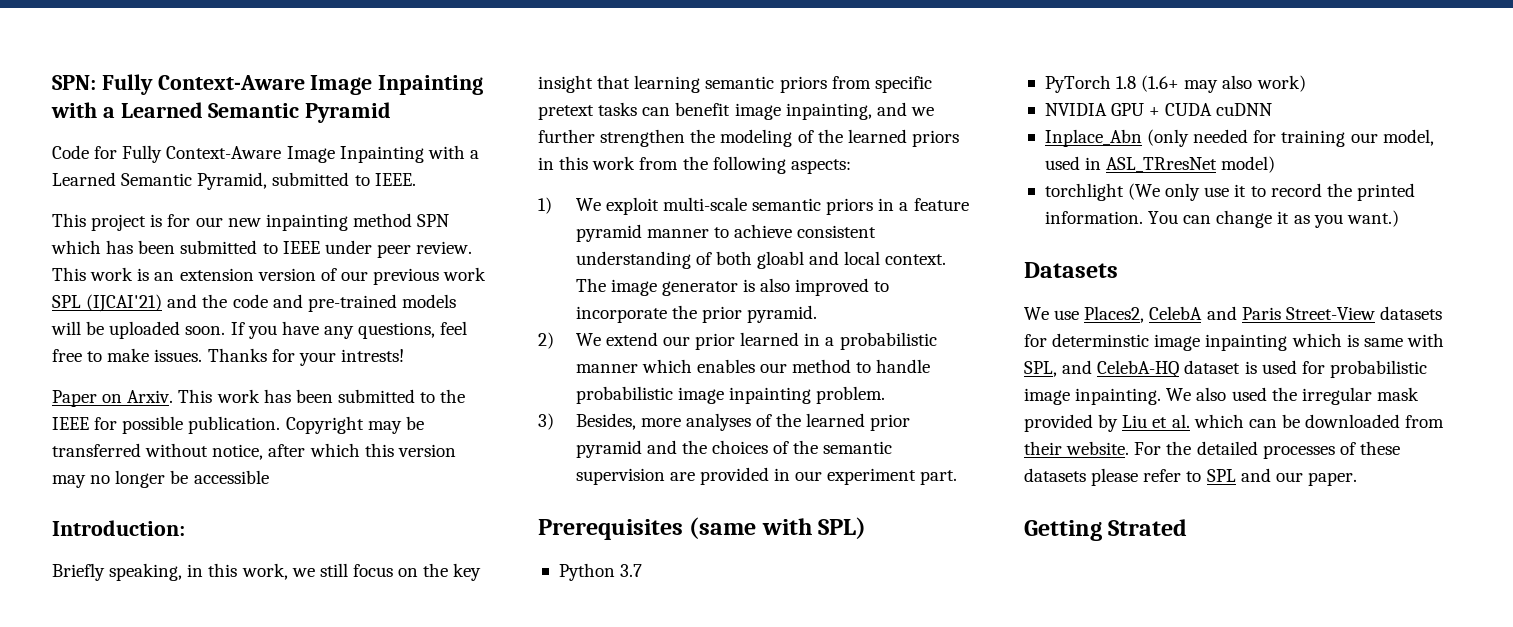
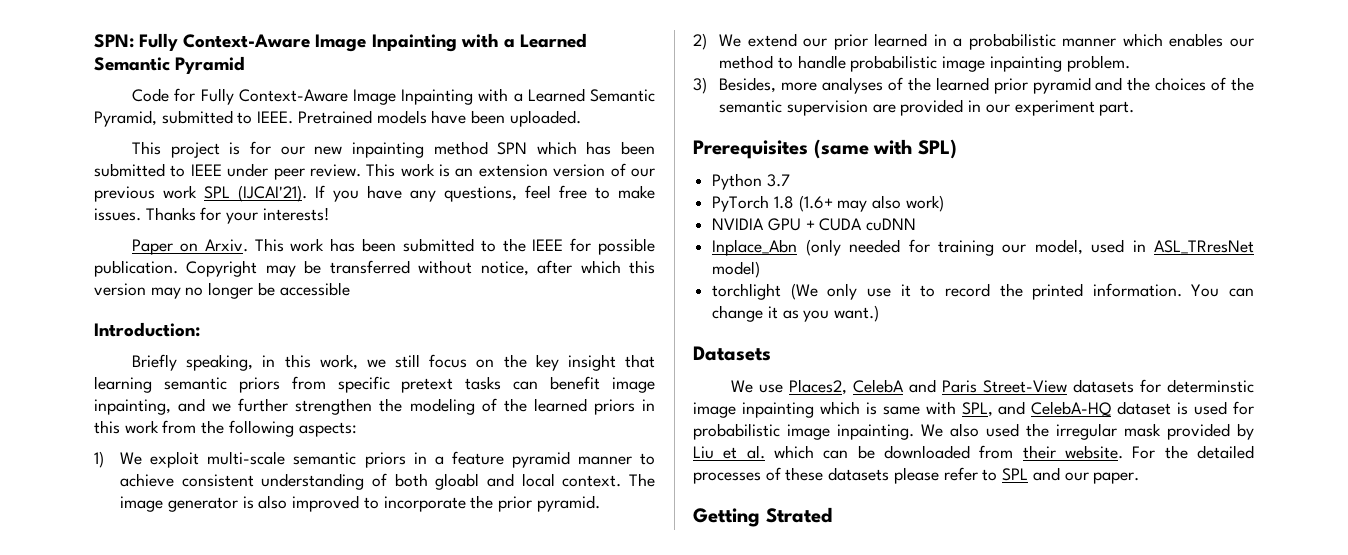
+ Pretrained models have been uploaded.
- This work is an extension version of our previous work SPL (IJCAI'21) and the code and pre-trained models will be uploaded soon.
+ This work is an extension version of our previous work SPL (IJCAI'21).
- Thanks for your intrests!
+ Thanks for your interests!

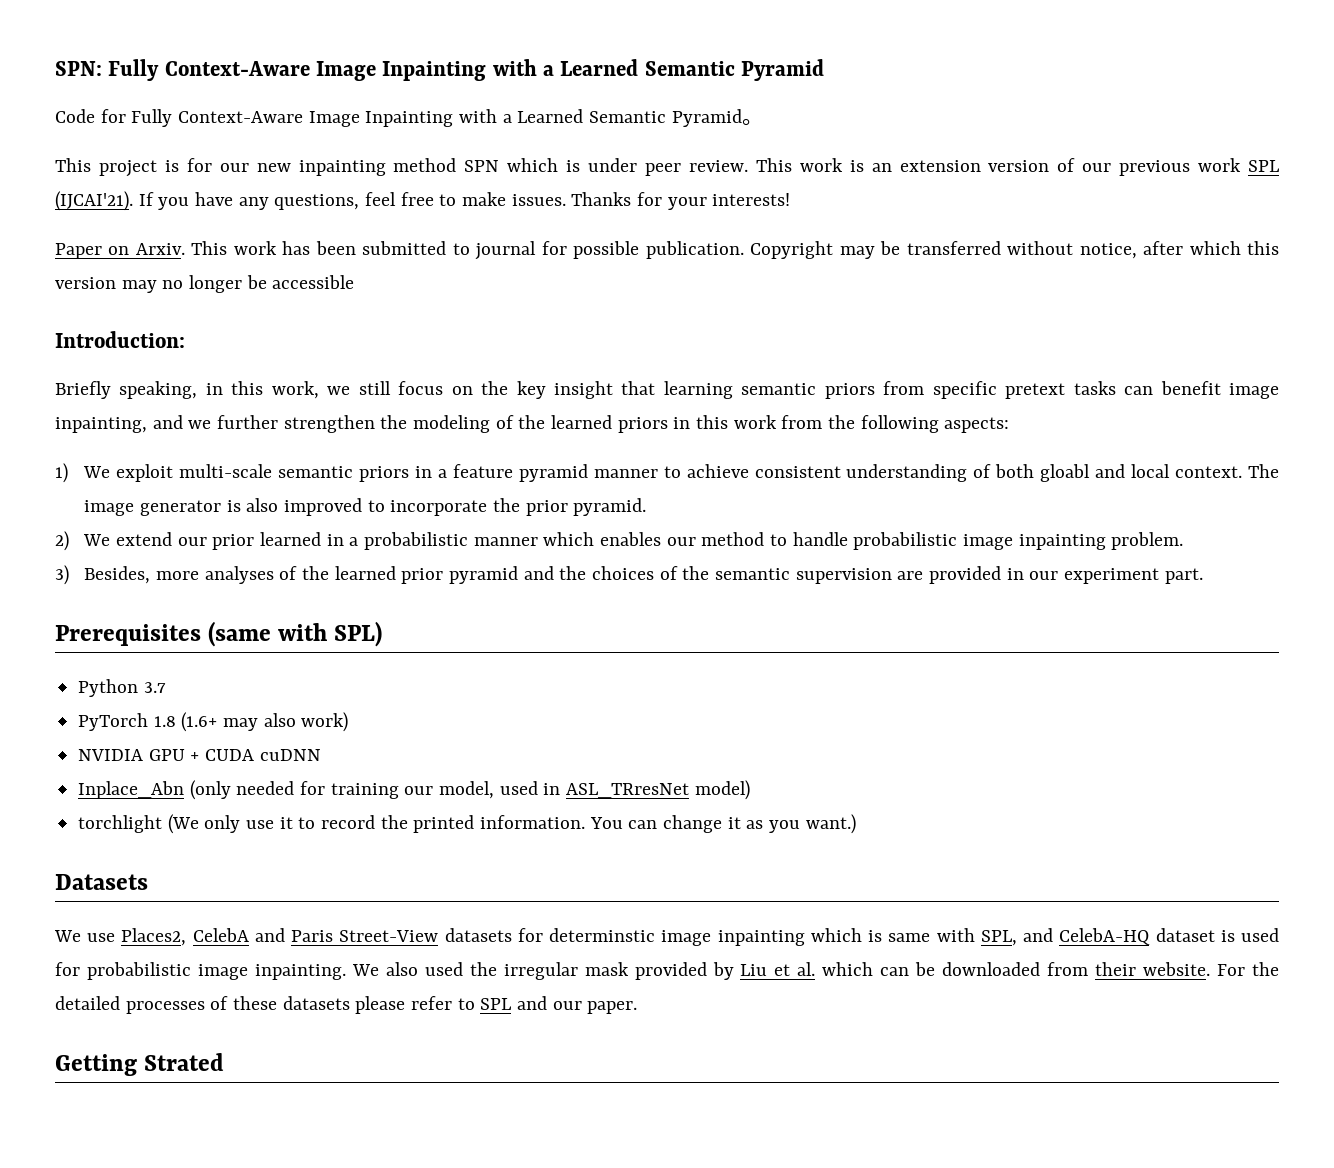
- Code for Fully Context-Aware Image Inpainting with a Learned Semantic Pyramid, submitted to IEEE. Pretrained models have been uploaded.
+ Code for Fully Context-Aware Image Inpainting with a Learned Semantic Pyramid。
- This project is for our new inpainting method SPN which has been submitted to IEEE under peer review.
+ This project is for our new inpainting method SPN which is under peer review.
- This work has been submitted to the IEEE for possible publication.
+ This work has been submitted to journal for possible publication.

